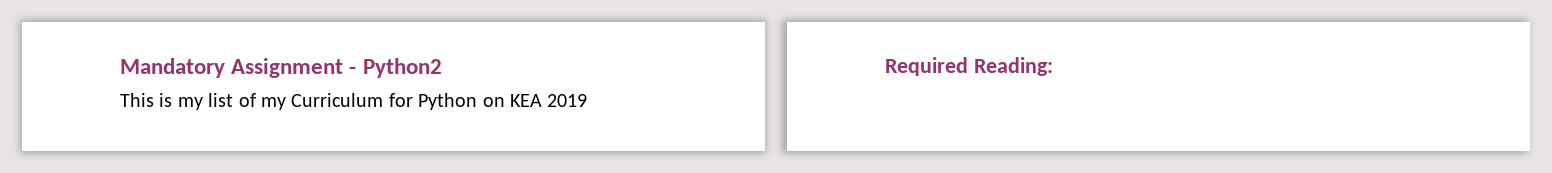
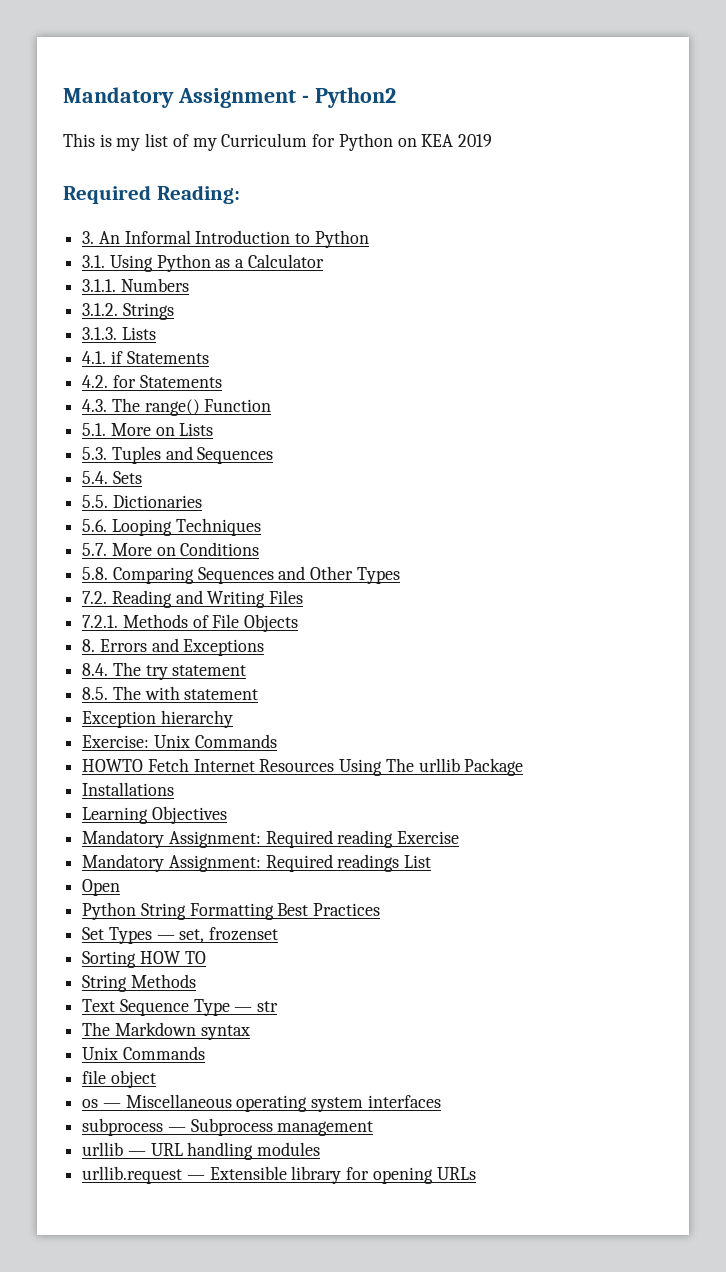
+ 3. An Informal Introduction to Python
+ 3.1. Using Python as a Calculator
+ 3.1.1. Numbers
+ 3.1.2. Strings
+ 3.1.3. Lists
+ 4.1. if Statements
+ 4.2. for Statements
+ 4.3. The range() Function
+ 5.1. More on Lists
+ 5.3. Tuples and Sequences
+ 5.4. Sets
+ 5.5. Dictionaries
+ 5.6. Looping Techniques
+ 5.7. More on Conditions
+ 5.8. Comparing Sequences and Other Types
+ 7.2. Reading and Writing Files
+ 7.2.1. Methods of File Objects
+ 8. Errors and Exceptions
+ 8.4. The try statement
+ 8.5. The with statement
+ Exception hierarchy
+ Exercise: Unix Commands
+ HOWTO Fetch Internet Resources Using The urllib Package
+ Installations
+ Learning Objectives
+ Mandatory Assignment: Required reading Exercise
+ Mandatory Assignment: Required readings List
+ Open
+ Python String Formatting Best Practices
+ Set Types — set, frozenset
+ Sorting HOW TO
+ String Methods
+ Text Sequence Type — str
+ The Markdown syntax
+ Unix Commands
+ file object
+ os — Miscellaneous operating system interfaces
+ subprocess — Subprocess management
+ urllib — URL handling modules
+ urllib.request — Extensible library for opening URLs

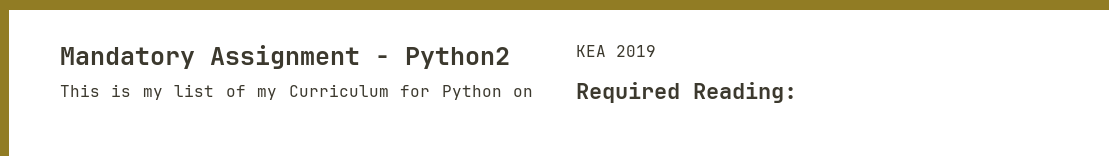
- 3. An Informal Introduction to Python
- 3.1. Using Python as a Calculator
- 3.1.1. Numbers
- 3.1.2. Strings
- 3.1.3. Lists
- 4.1. if Statements
- 4.2. for Statements
- 4.3. The range() Function
- 5.1. More on Lists
- 5.3. Tuples and Sequences
- 5.4. Sets
- 5.5. Dictionaries
- 5.6. Looping Techniques
- 5.7. More on Conditions
- 5.8. Comparing Sequences and Other Types
- 7.2. Reading and Writing Files
- 7.2.1. Methods of File Objects
- 8. Errors and Exceptions
- 8.4. The try statement
- 8.5. The with statement
- Exception hierarchy
- Exercise: Unix Commands
- HOWTO Fetch Internet Resources Using The urllib Package
- Installations
- Learning Objectives
- Mandatory Assignment: Required reading Exercise
- Mandatory Assignment: Required readings List
- Open
- Python String Formatting Best Practices
- Set Types — set, frozenset
- Sorting HOW TO
- String Methods
- Text Sequence Type — str
- The Markdown syntax
- Unix Commands
- file object
- os — Miscellaneous operating system interfaces
- subprocess — Subprocess management
- urllib — URL handling modules
- urllib.request — Extensible library for opening URLs

